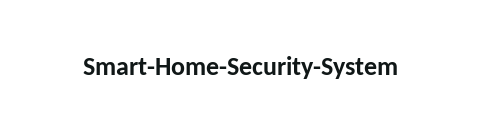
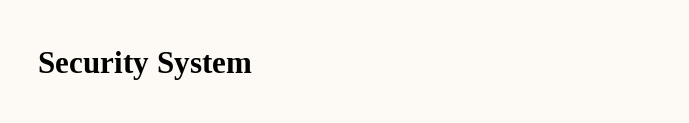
- Smart-Home-Security-System
+ Security System

